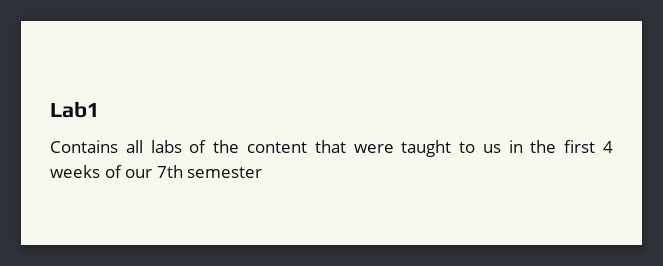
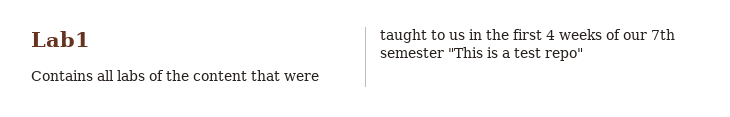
- Contains all labs of the content that were taught to us in the first 4 weeks of our 7th semester
+ Contains all labs of the content that were taught to us in the first 4 weeks of our 7th semester "This is a test repo"

